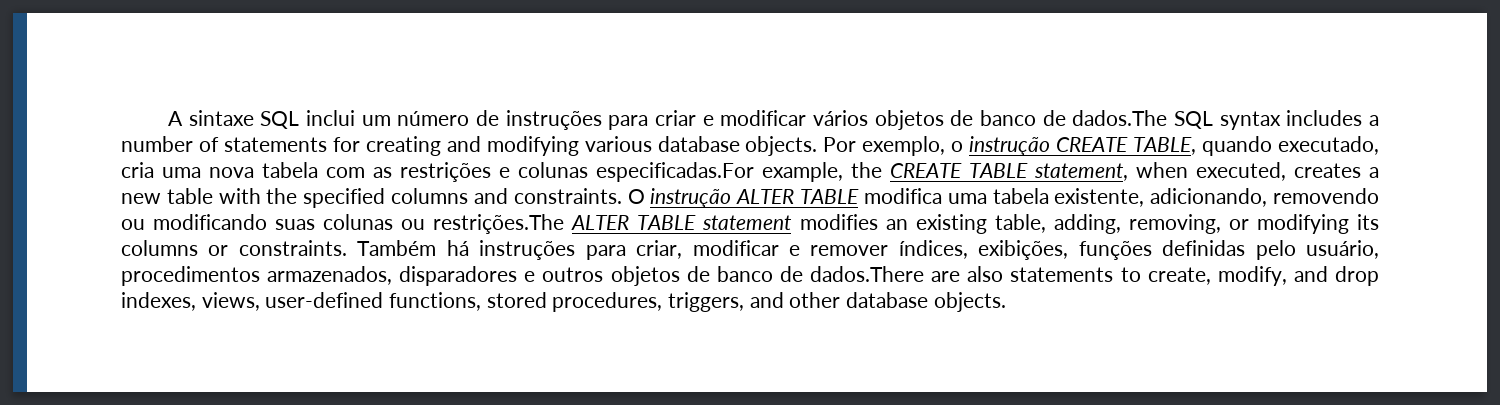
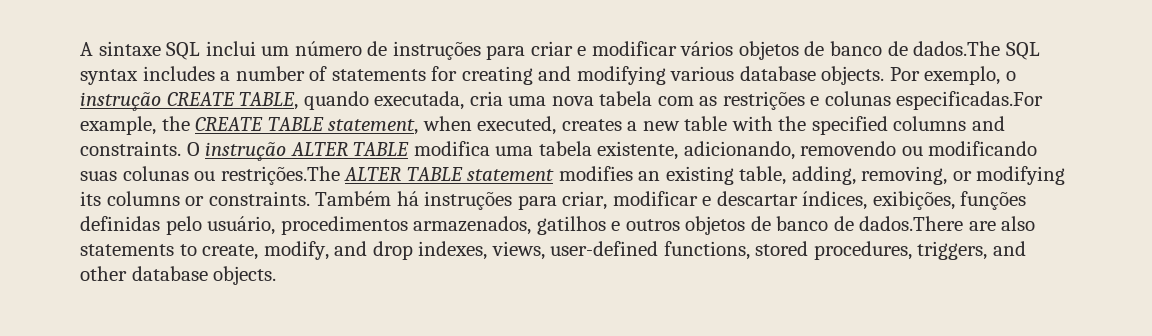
- Por exemplo, o instrução CREATE TABLE, quando executado, cria uma nova tabela com as restrições e colunas especificadas.For example, the CREATE TABLE statement, when executed, creates a new table with the specified columns and constraints.
+ Por exemplo, o instrução CREATE TABLE, quando executada, cria uma nova tabela com as restrições e colunas especificadas.For example, the CREATE TABLE statement, when executed, creates a new table with the specified columns and constraints.
- Também há instruções para criar, modificar e remover índices, exibições, funções definidas pelo usuário, procedimentos armazenados, disparadores e outros objetos de banco de dados.There are also statements to create, modify, and drop indexes, views, user-defined functions, stored procedures, triggers, and other database objects.
+ Também há instruções para criar, modificar e descartar índices, exibições, funções definidas pelo usuário, procedimentos armazenados, gatilhos e outros objetos de banco de dados.There are also statements to create, modify, and drop indexes, views, user-defined functions, stored procedures, triggers, and other database objects.

